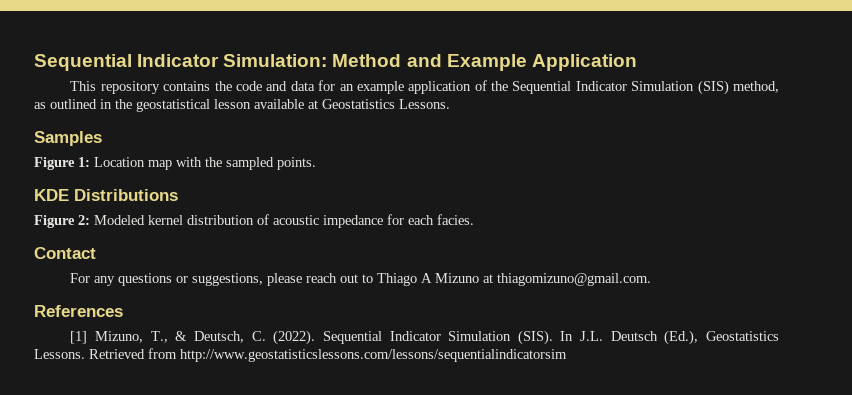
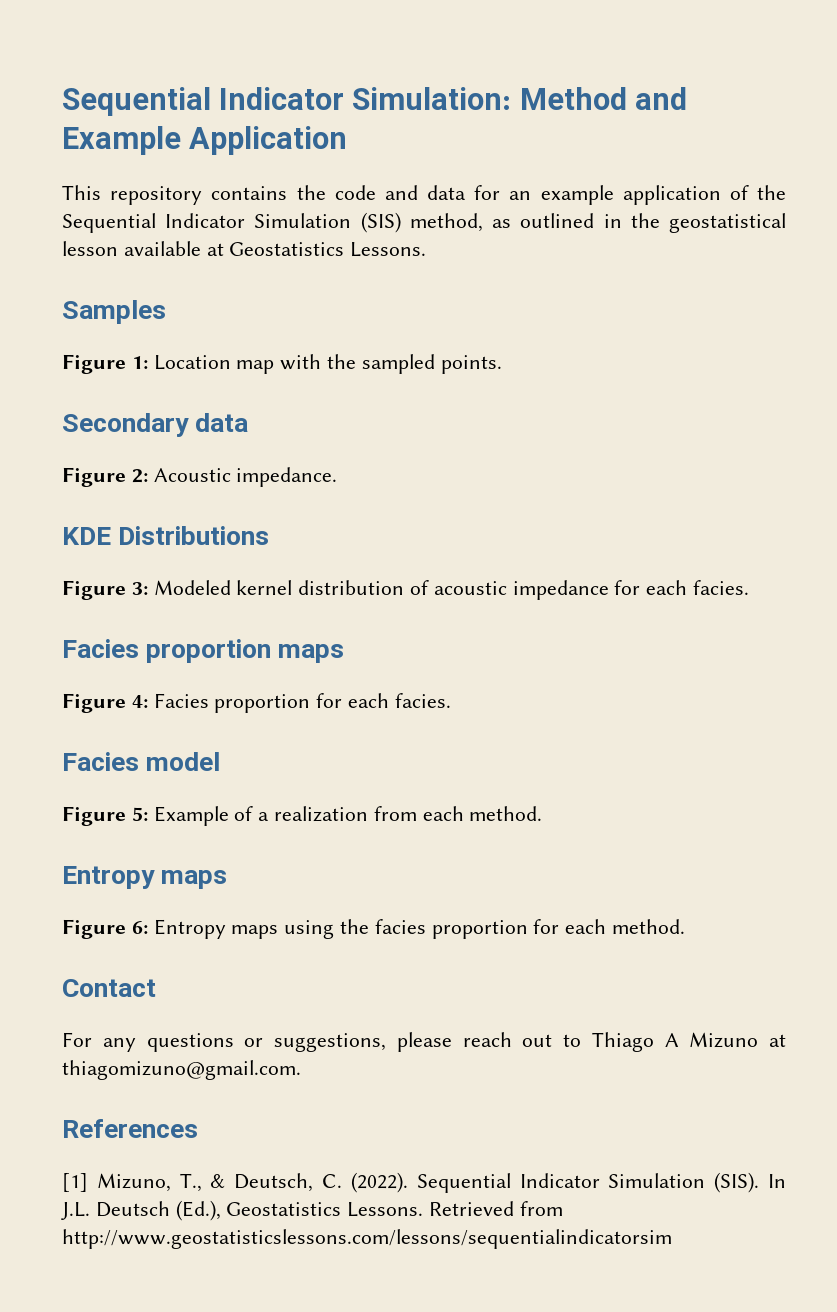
+ Secondary data
+ Figure 2: Acoustic impedance.
- Figure 2: Modeled kernel distribution of acoustic impedance for each facies.
+ Figure 3: Modeled kernel distribution of acoustic impedance for each facies.
+ Facies proportion maps
+ Figure 4: Facies proportion for each facies.
+ Facies model
+ Figure 5: Example of a realization from each method.
+ Entropy maps
+ Figure 6: Entropy maps using the facies proportion for each method.

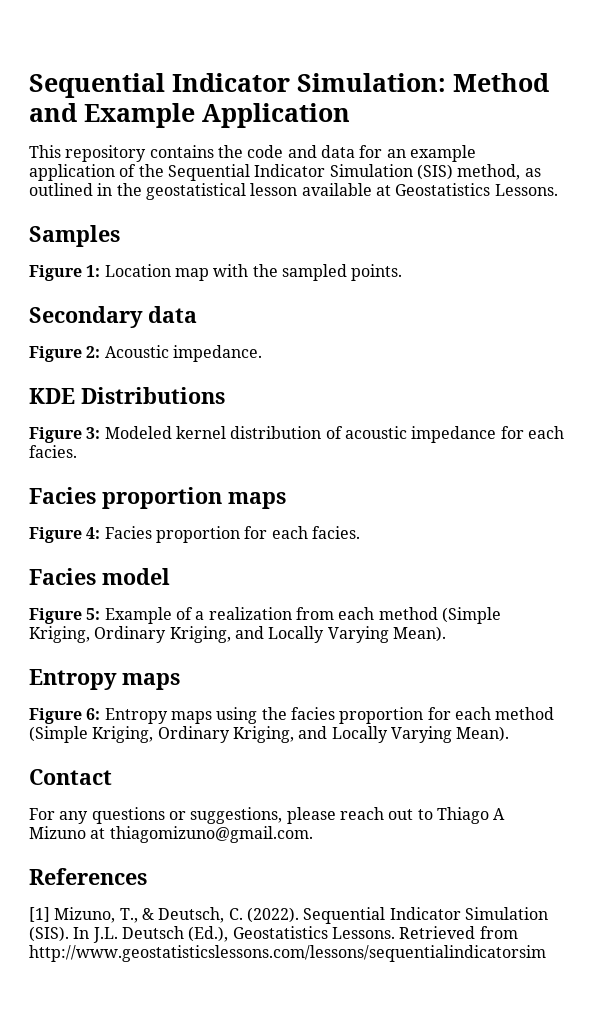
- Figure 5: Example of a realization from each method.
+ Figure 5: Example of a realization from each method (Simple Kriging, Ordinary Kriging, and Locally Varying Mean).
- Figure 6: Entropy maps using the facies proportion for each method.
+ Figure 6: Entropy maps using the facies proportion for each method (Simple Kriging, Ordinary Kriging, and Locally Varying Mean).

